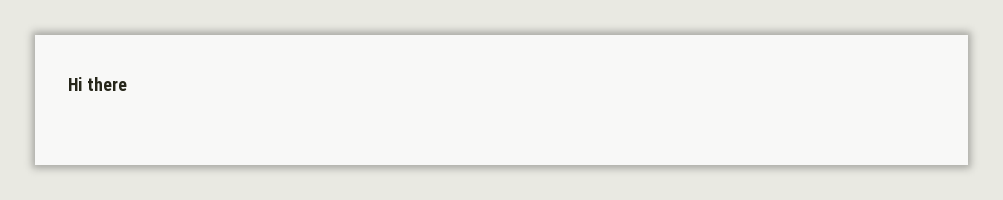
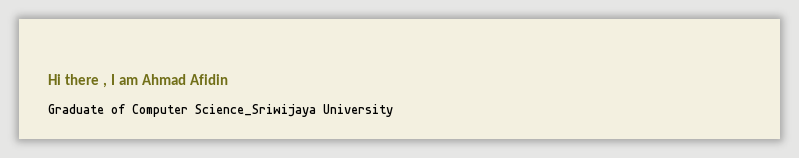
- Hi there
+ Hi there , I am Ahmad Afidin
+ Graduate of Computer Science_Sriwijaya University

